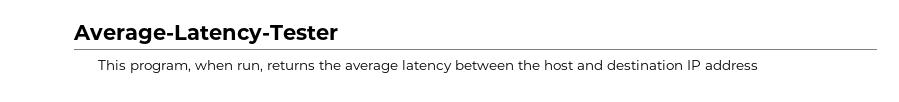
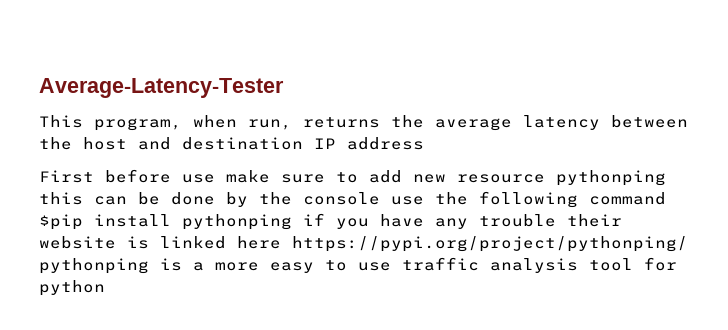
+ First before use make sure to add new resource pythonping this can be done by the console use the following command $pip install pythonping if you have any trouble their website is linked here https://pypi.org/project/pythonping/ pythonping is a more easy to use traffic analysis tool for python

